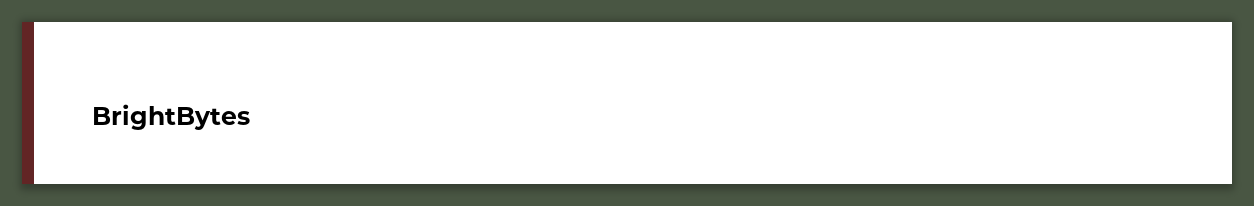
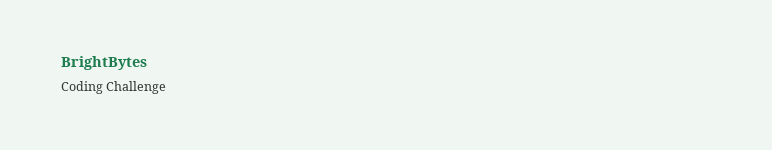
+ Coding Challenge

